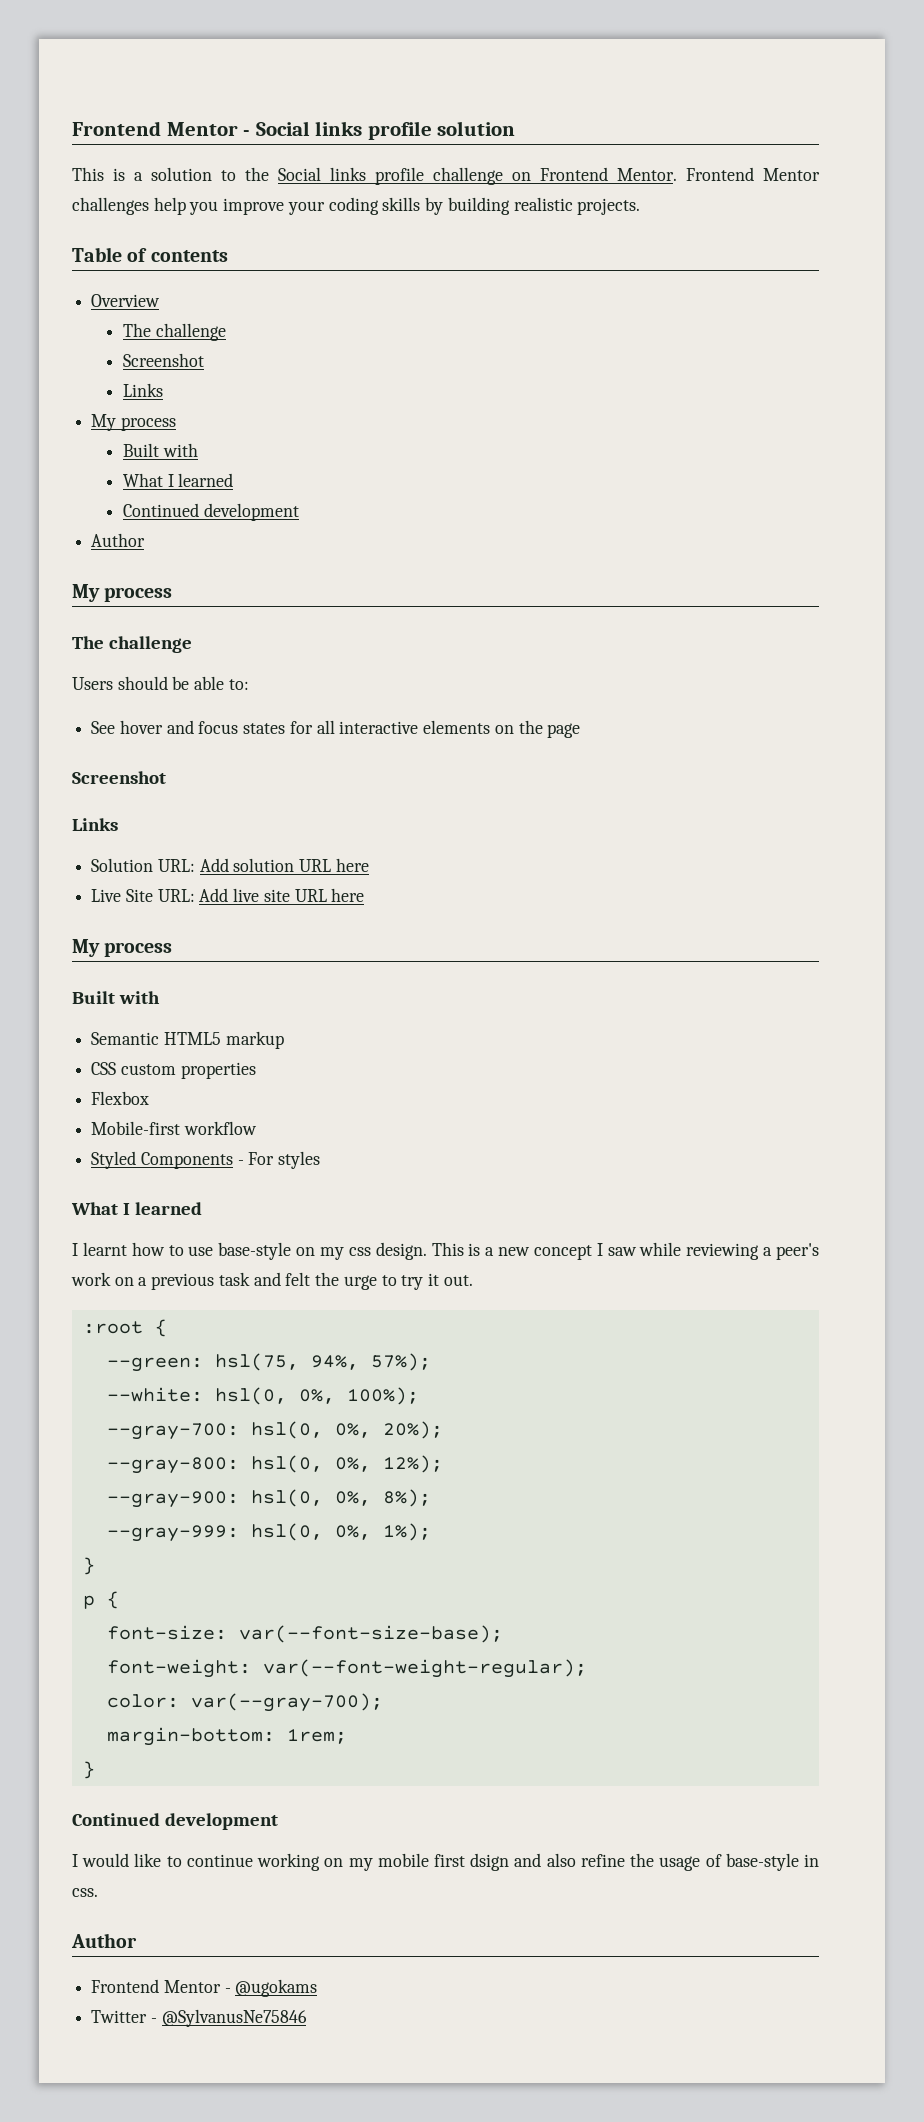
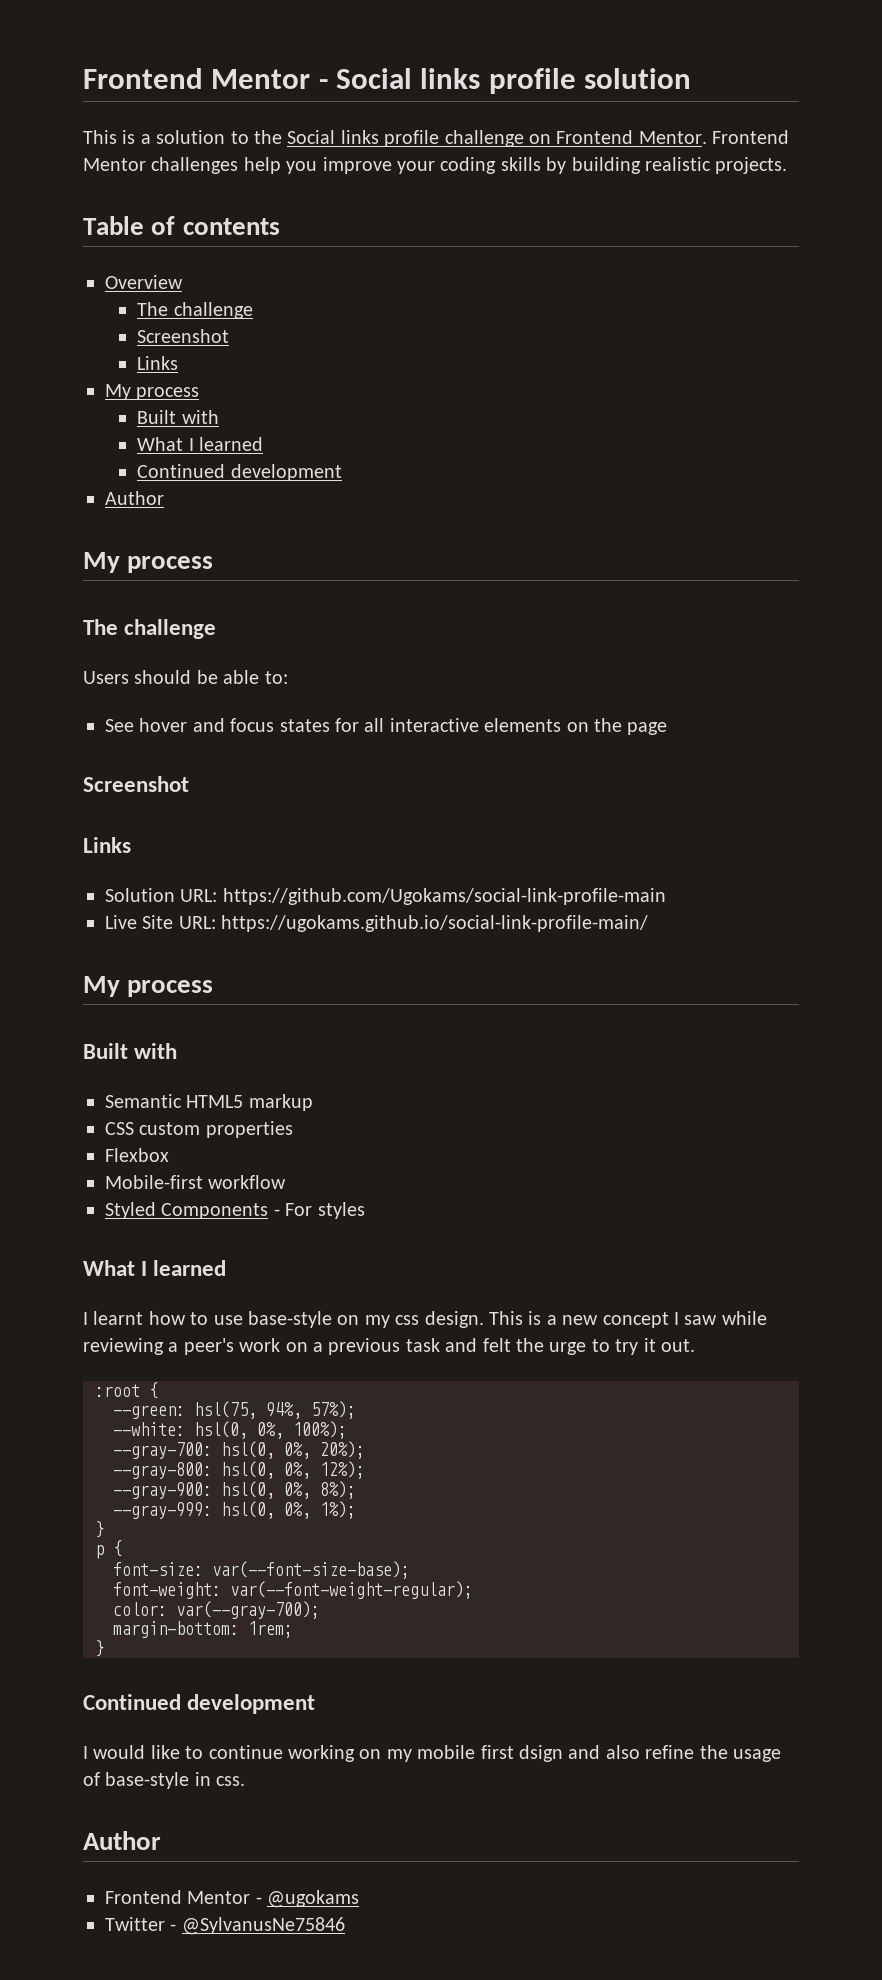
- Solution URL: Add solution URL here
+ Solution URL: https://github.com/Ugokams/social-link-profile-main
- Live Site URL: Add live site URL here
+ Live Site URL: https://ugokams.github.io/social-link-profile-main/

